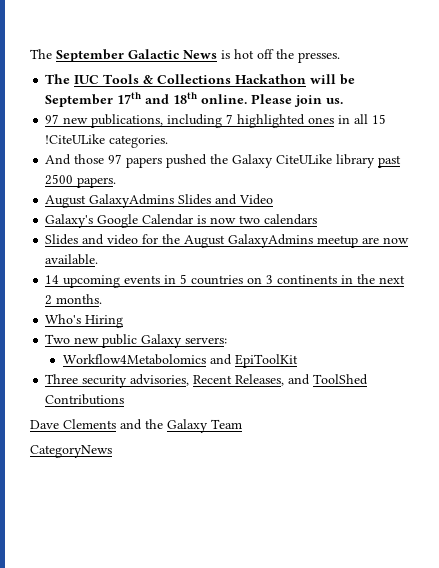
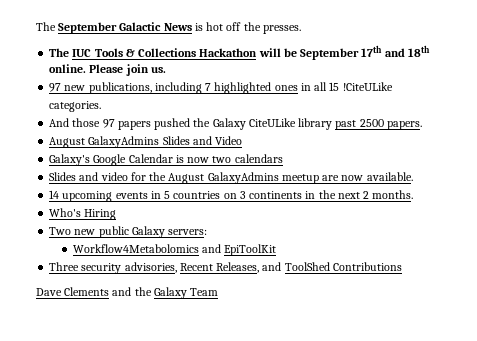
- CategoryNews

